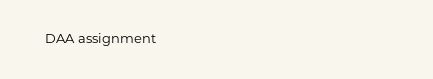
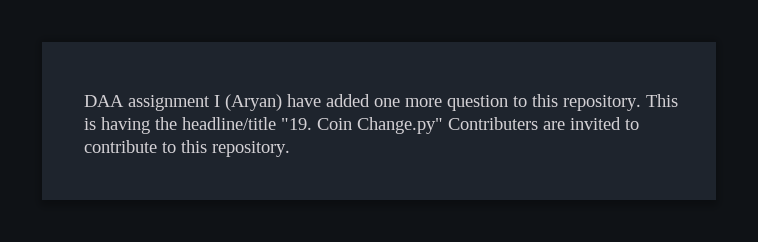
- DAA assignment
+ DAA assignment I (Aryan) have added one more question to this repository. This is having the headline/title "19. Coin Change.py" Contributers are invited to contribute to this repository.

